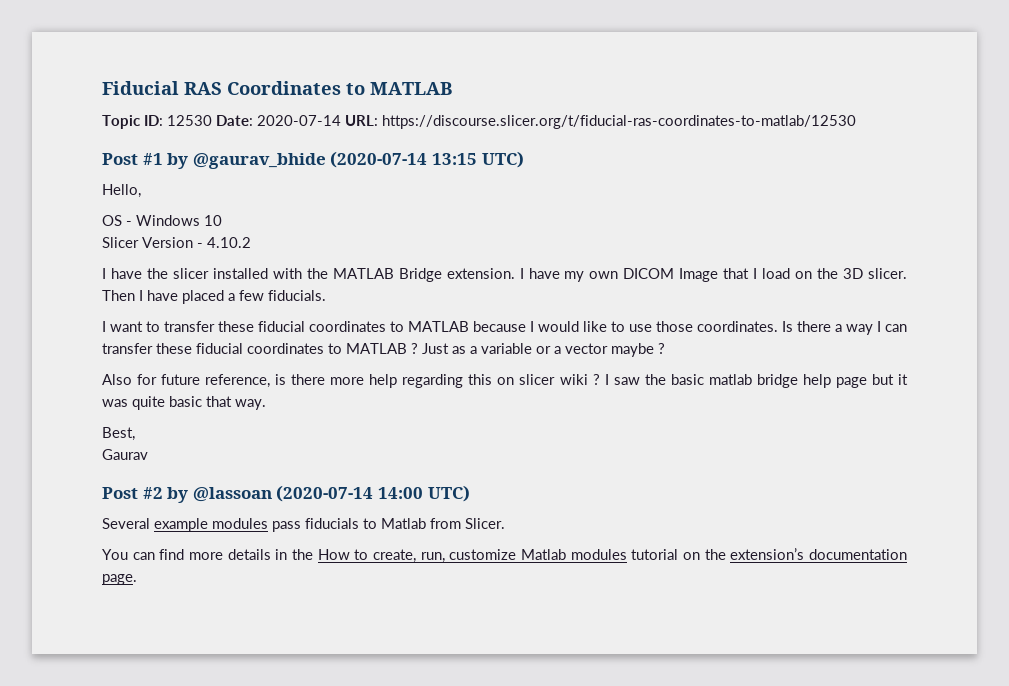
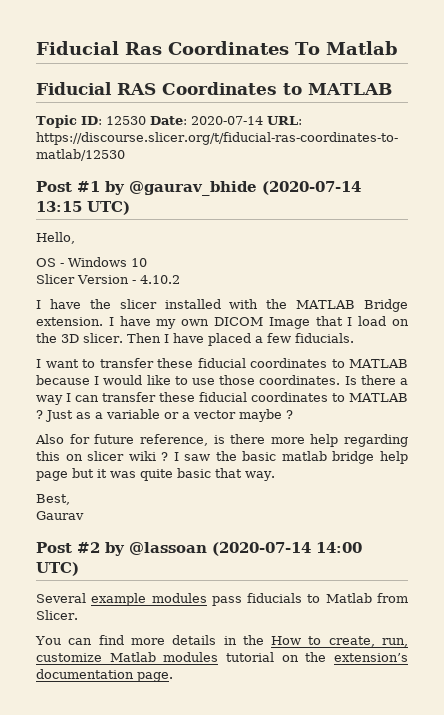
+ Fiducial Ras Coordinates To Matlab

